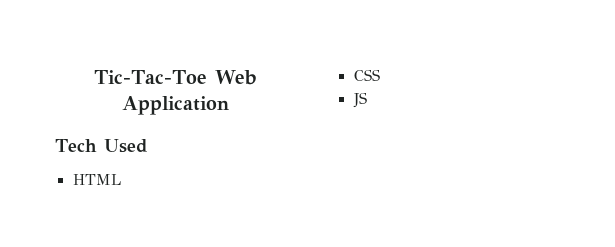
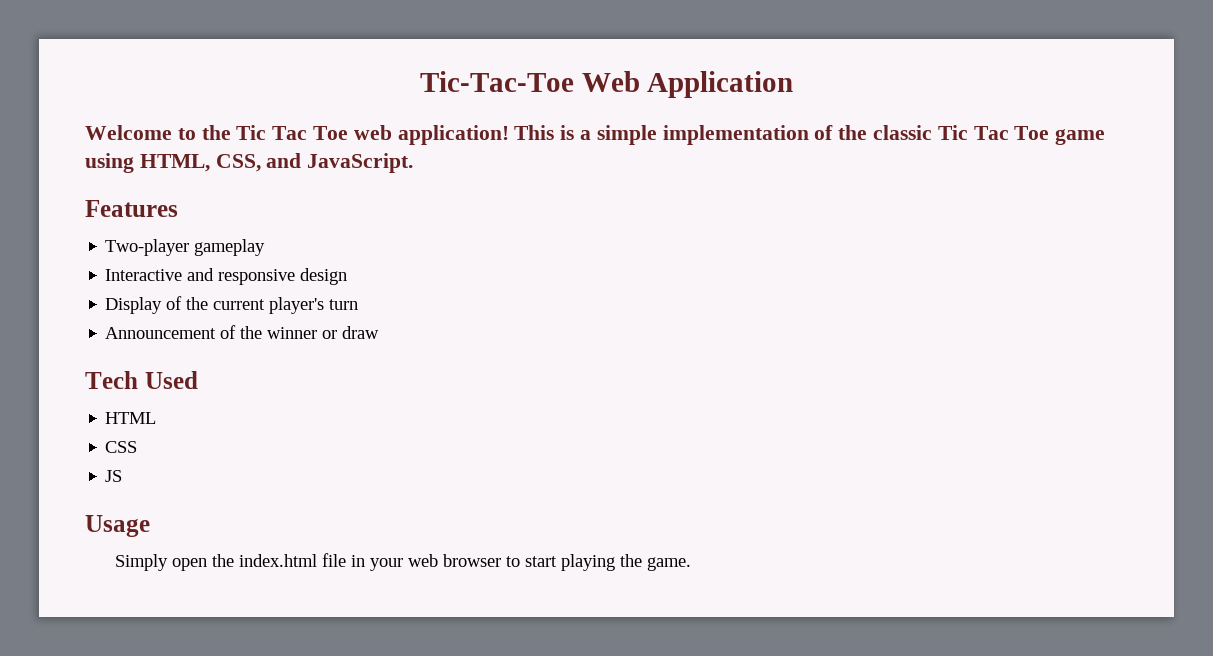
+ Welcome to the Tic Tac Toe web application! This is a simple implementation of the classic Tic Tac Toe game using HTML, CSS, and JavaScript.
+ Features
+ Two-player gameplay
+ Interactive and responsive design
+ Display of the current player's turn
+ Announcement of the winner or draw
+ Usage
+ Simply open the index.html file in your web browser to start playing the game.

